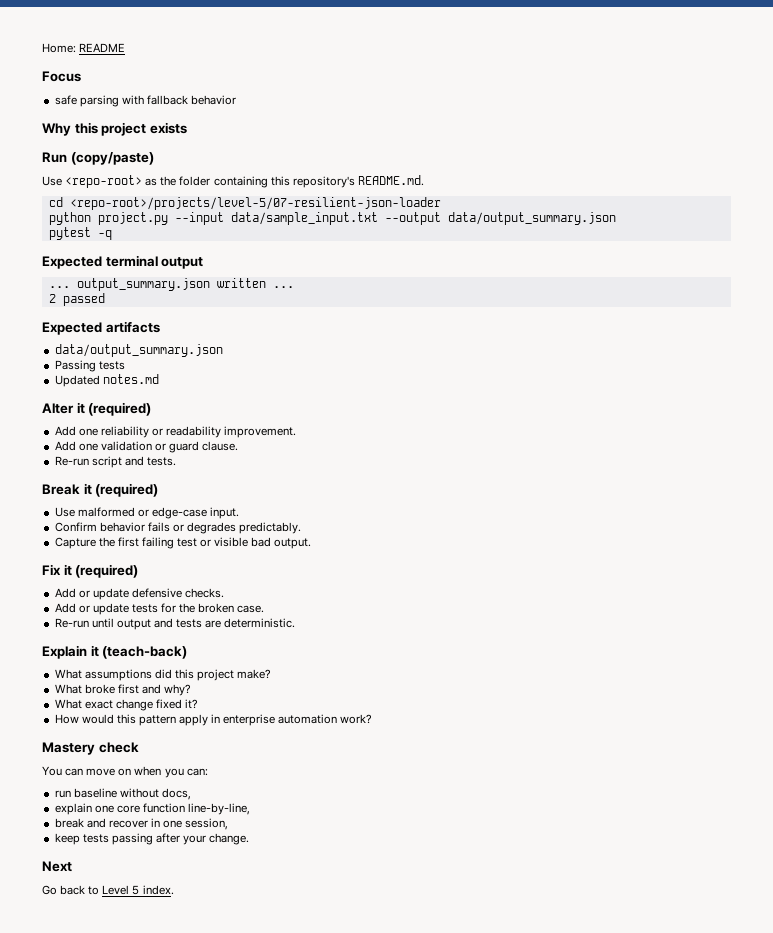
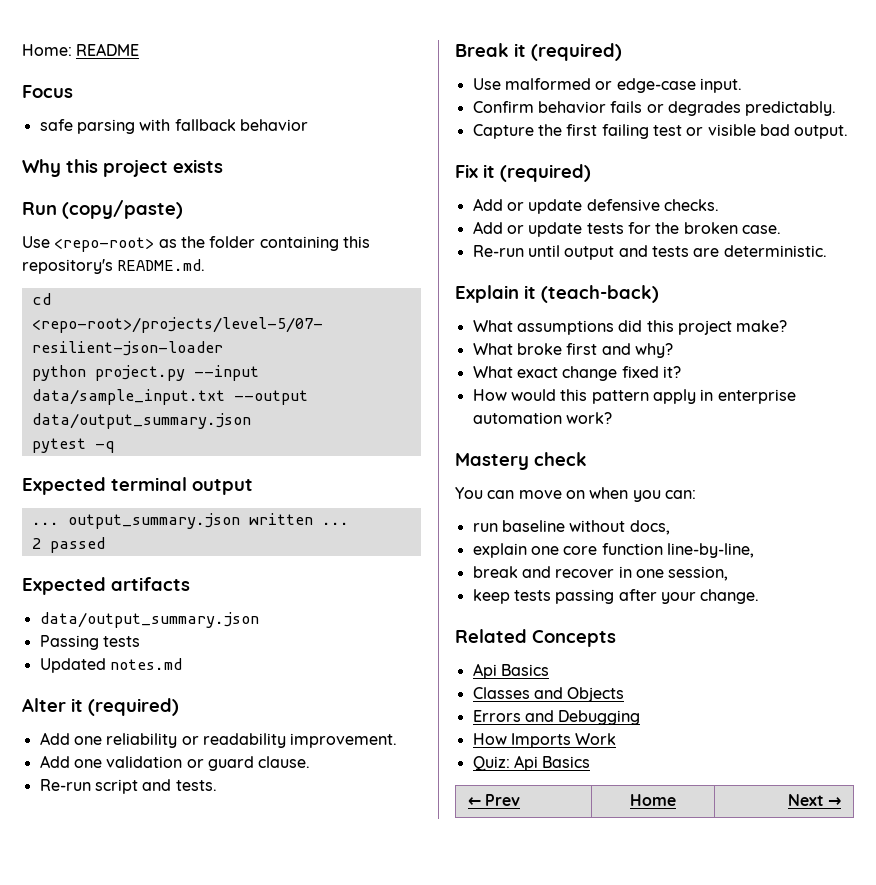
- Next
- Go back to Level 5 index.
+ Related Concepts
+ Api Basics
+ Classes and Objects
+ Errors and Debugging
+ How Imports Work
+ Quiz: Api Basics
+ ← Prev | Home | Next →

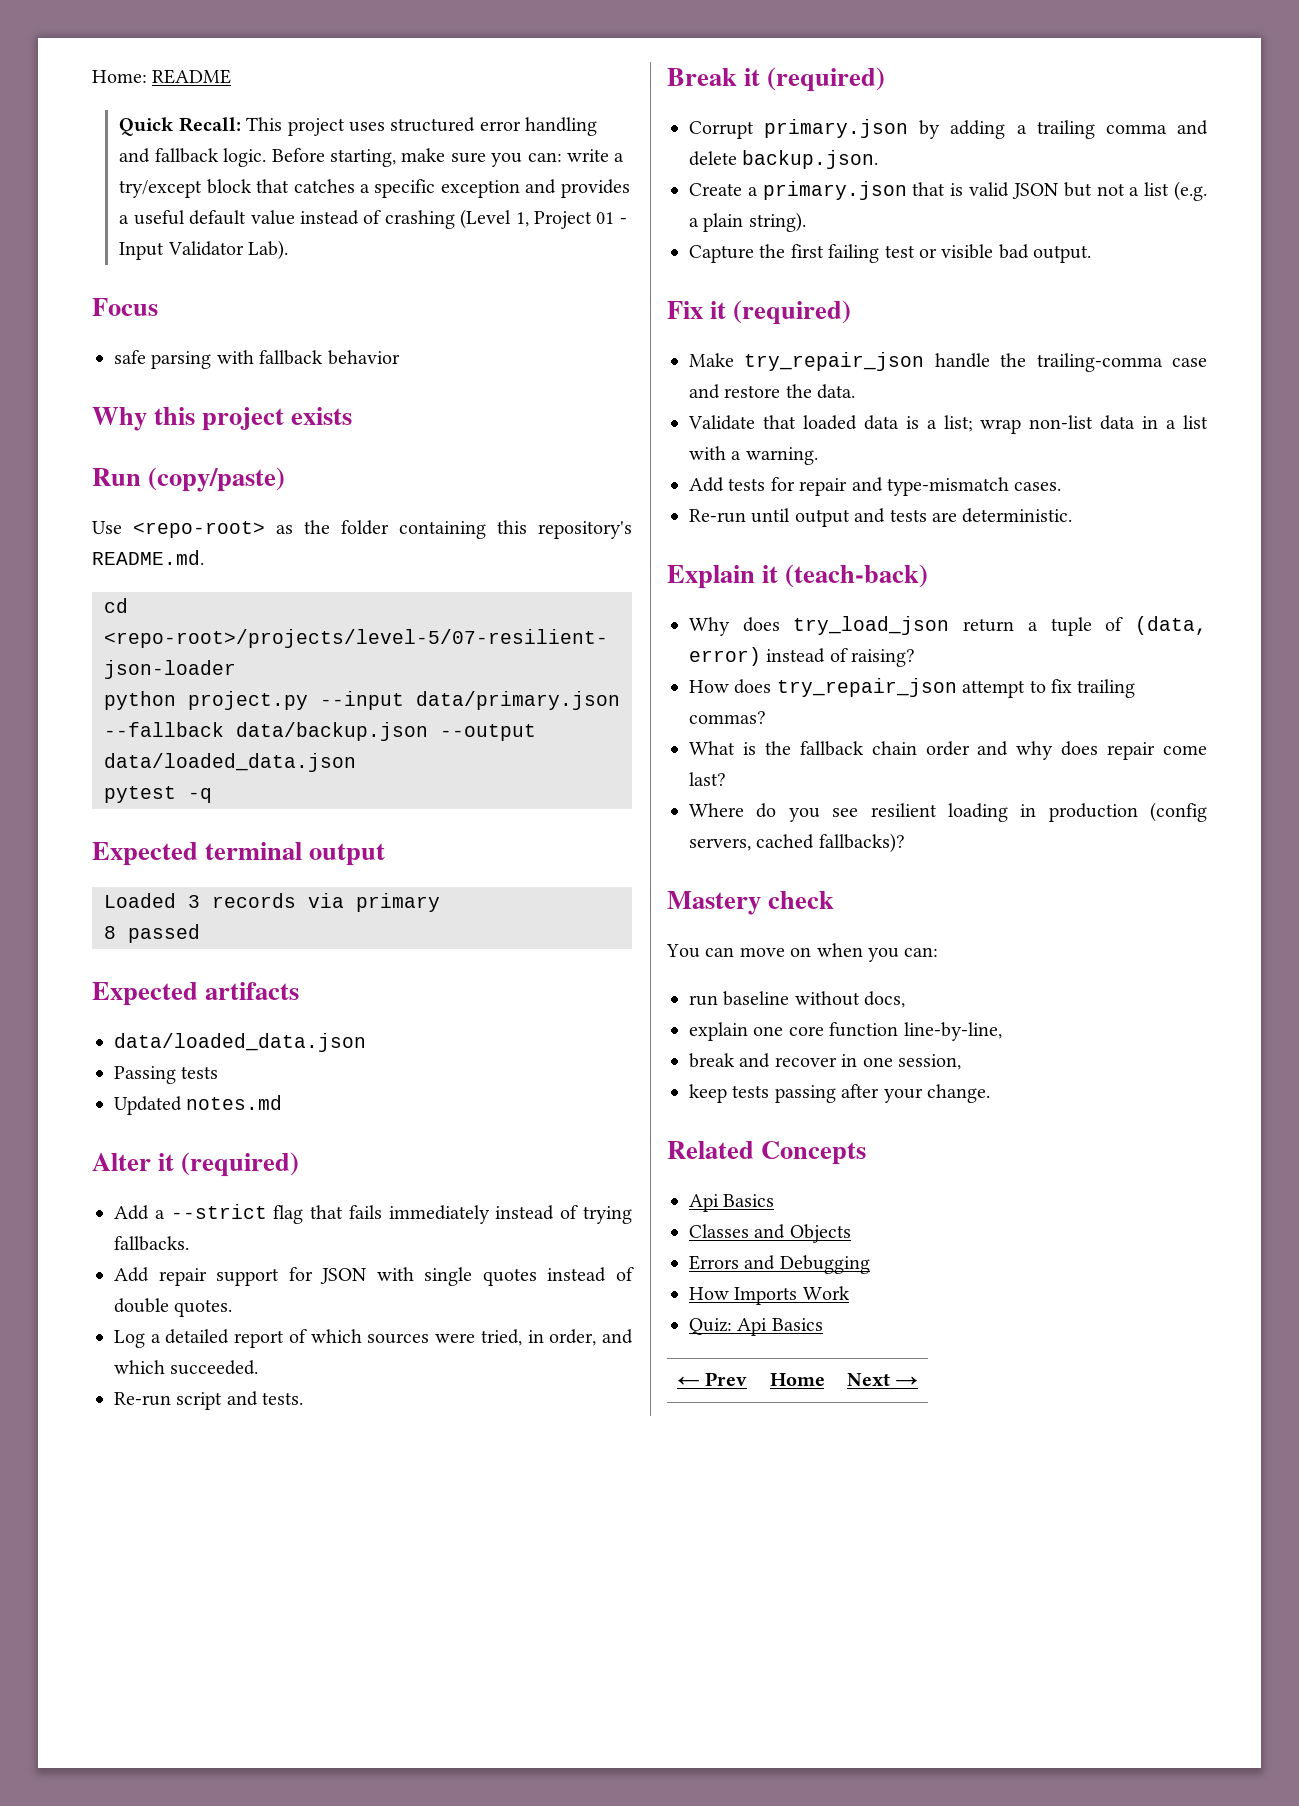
+ Quick Recall: This project uses structured error handling and fallback logic. Before starting, make sure you can: write a try/except block that catches a specific exception and provides a useful default value instead of crashing (Level 1, Project 01 - Input Validator Lab).
- python project.py --input data/sample_input.txt --output data/output_summary.json
+ python project.py --input data/primary.json --fallback data/backup.json --output data/loaded_data.json
- ... output_summary.json written ...
- 2 passed
+ Loaded 3 records via primary
+ 8 passed
  Expected artifacts
- data/output_summary.json
+ data/loaded_data.json
- Add one reliability or readability improvement.
- Add one validation or guard clause.
+ Add a --strict flag that fails immediately instead of trying fallbacks.
+ Add repair support for JSON with single quotes instead of double quotes.
+ Log a detailed report of which sources were tried, in order, and which succeeded.
- Use malformed or edge-case input.
- Confirm behavior fails or degrades predictably.
+ Corrupt primary.json by adding a trailing comma and delete backup.json.
+ Create a primary.json that is valid JSON but not a list (e.g. a plain string).
- Add or update defensive checks.
- Add or update tests for the broken case.
+ Make try_repair_json handle the trailing-comma case and restore the data.
+ Validate that loaded data is a list; wrap non-list data in a list with a warning.
+ Add tests for repair and type-mismatch cases.
- What assumptions did this project make?
- What broke first and why?
- What exact change fixed it?
- How would this pattern apply in enterprise automation work?
+ Why does try_load_json return a tuple of (data, error) instead of raising?
+ How does try_repair_json attempt to fix trailing commas?
+ What is the fallback chain order and why does repair come last?
+ Where do you see resilient loading in production (config servers, cached fallbacks)?

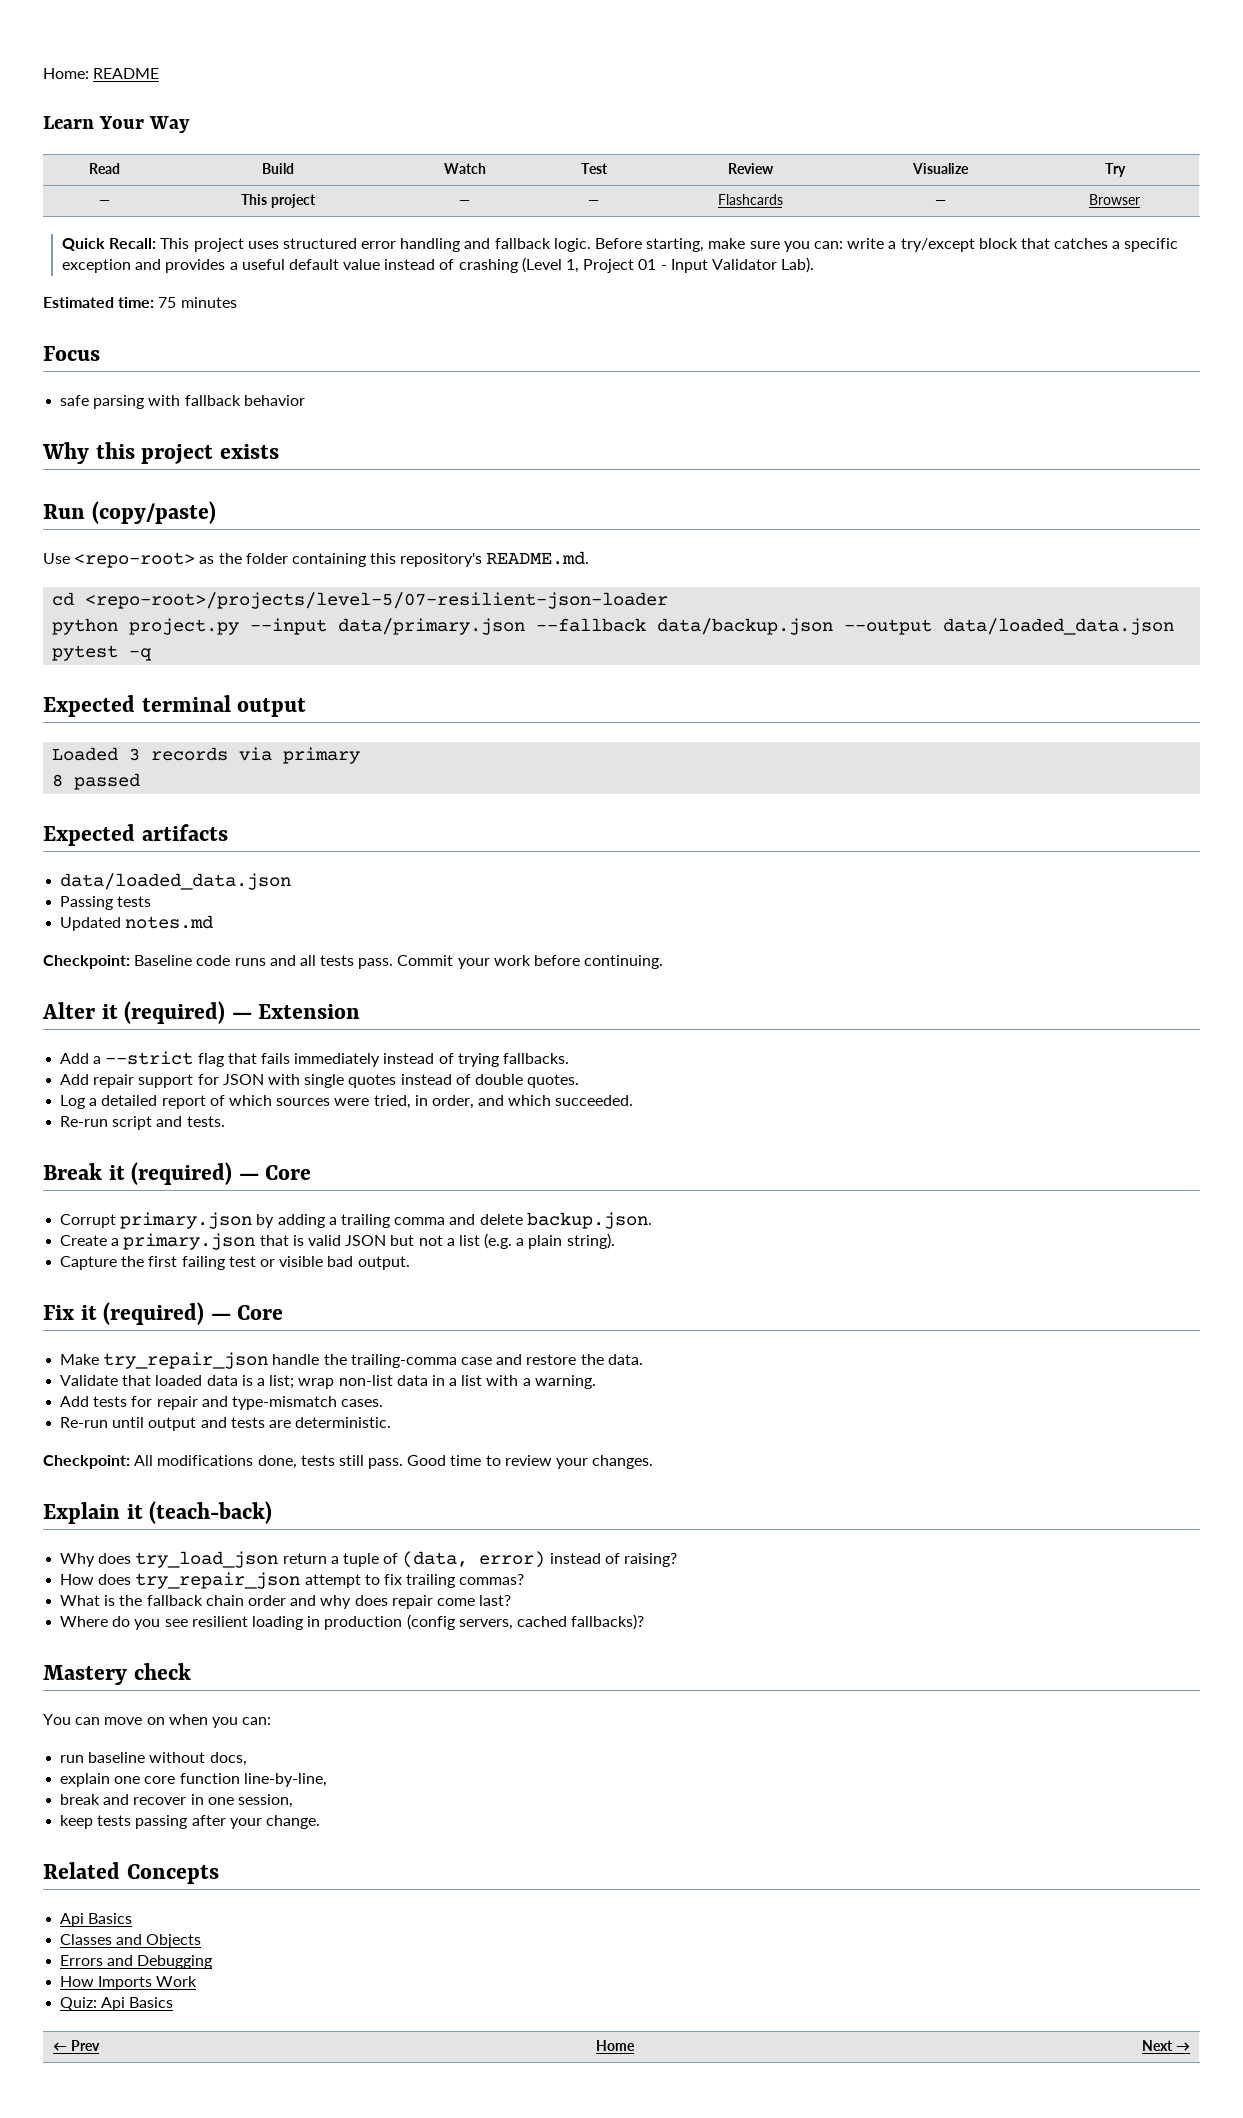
+ Learn Your Way
+ Read | Build | Watch | Test | Review | Visualize | Try
+ — | This project | — | — | Flashcards | — | Browser
+ Estimated time: 75 minutes
+ Checkpoint: Baseline code runs and all tests pass. Commit your work before continuing.
- Alter it (required)
+ Alter it (required) — Extension
- Break it (required)
+ Break it (required) — Core
- Fix it (required)
+ Fix it (required) — Core
+ Checkpoint: All modifications done, tests still pass. Good time to review your changes.

